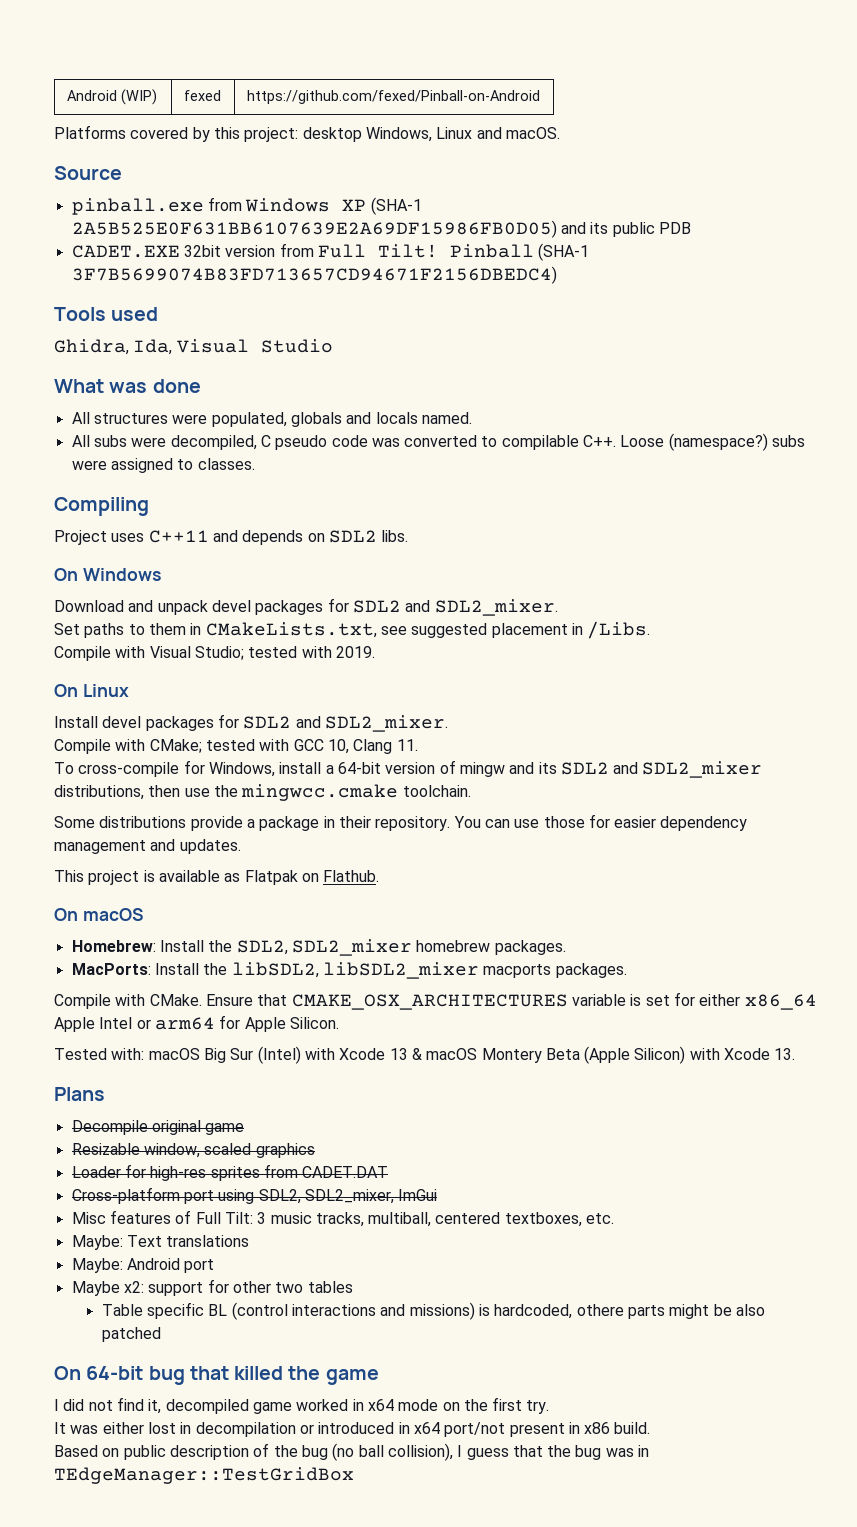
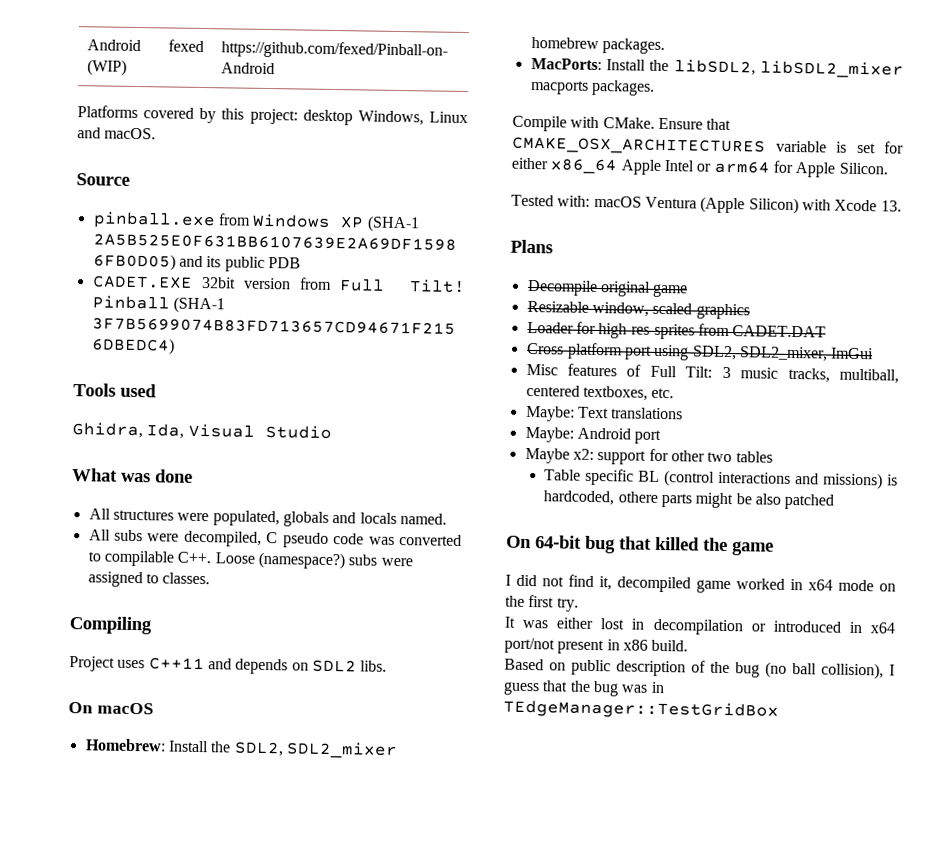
- On Windows
- Download and unpack devel packages for SDL2 and SDL2_mixer.
- Set paths to them in CMakeLists.txt, see suggested placement in /Libs.
- Compile with Visual Studio; tested with 2019.
- On Linux
- Install devel packages for SDL2 and SDL2_mixer.
- Compile with CMake; tested with GCC 10, Clang 11.
- To cross-compile for Windows, install a 64-bit version of mingw and its SDL2 and SDL2_mixer distributions, then use the mingwcc.cmake toolchain.
- Some distributions provide a package in their repository. You can use those for easier dependency management and updates.
- This project is available as Flatpak on Flathub.
- Tested with: macOS Big Sur (Intel) with Xcode 13 & macOS Montery Beta (Apple Silicon) with Xcode 13.
+ Tested with: macOS Ventura (Apple Silicon) with Xcode 13.

